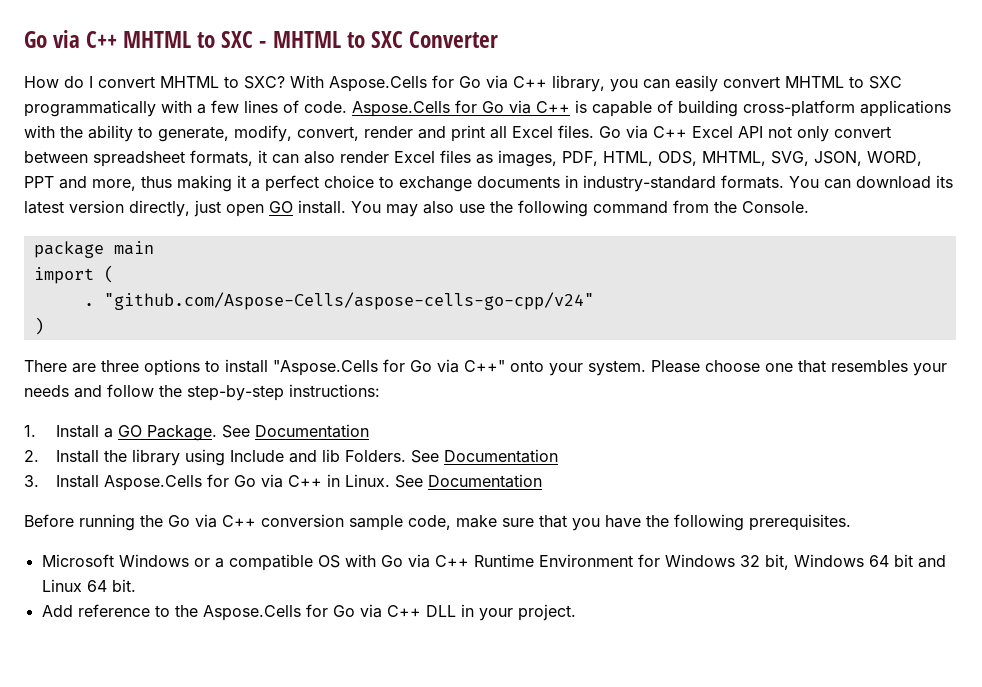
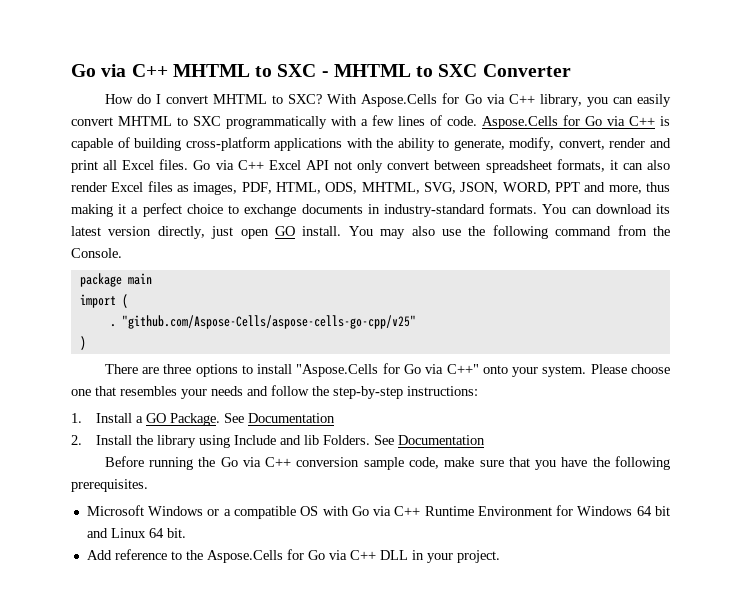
- "github.com/Aspose-Cells/aspose-cells-go-cpp/v24"
+ "github.com/Aspose-Cells/aspose-cells-go-cpp/v25"
- 3. Install Aspose.Cells for Go via C++ in Linux. See Documentation
- Microsoft Windows or a compatible OS with Go via C++ Runtime Environment for Windows 32 bit, Windows 64 bit and Linux 64 bit.
+ Microsoft Windows or a compatible OS with Go via C++ Runtime Environment for Windows 64 bit and Linux 64 bit.

